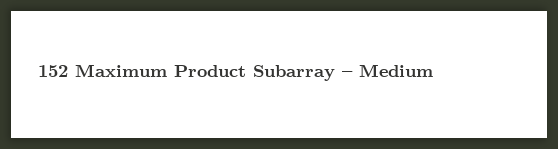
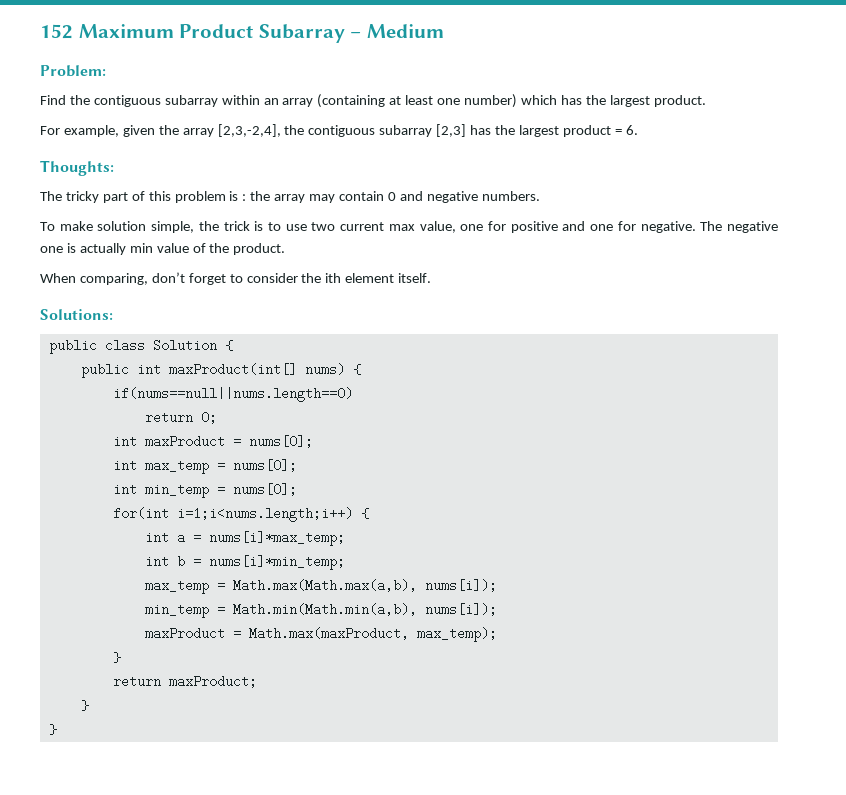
+ Problem:
+ Find the contiguous subarray within an array (containing at least one number) which has the largest product.
+ For example, given the array [2,3,-2,4], the contiguous subarray [2,3] has the largest product = 6.
+ Thoughts:
+ The tricky part of this problem is : the array may contain 0 and negative numbers.
+ To make solution simple, the trick is to use two current max value, one for positive and one for negative. The negative one is actually min value of the product.
+ When comparing, don’t forget to consider the ith element itself.
+ Solutions:
+ public class Solution {
+ public int maxProduct(int[] nums) {
+ if(nums==null||nums.length==0)
+ return 0;
+ int maxProduct = nums[0];
+ int max_temp = nums[0];
+ int min_temp = nums[0];
+ for(int i=1;i<nums.length;i++) {
+ int a = nums[i]*max_temp;
+ int b = nums[i]*min_temp;
+ max_temp = Math.max(Math.max(a,b), nums[i]);
+ min_temp = Math.min(Math.min(a,b), nums[i]);
+ maxProduct = Math.max(maxProduct, max_temp);
+ }
+ return maxProduct;
+ }
+ }

